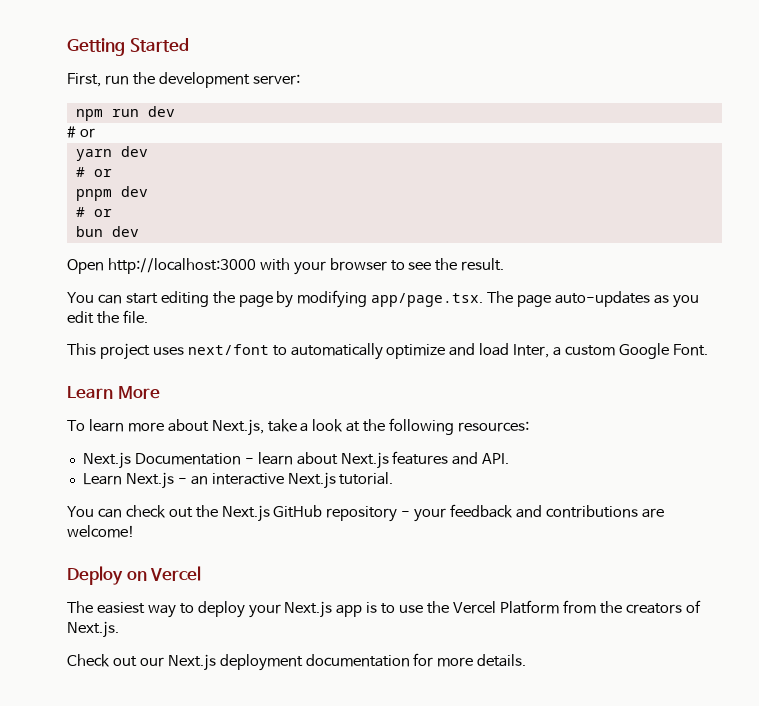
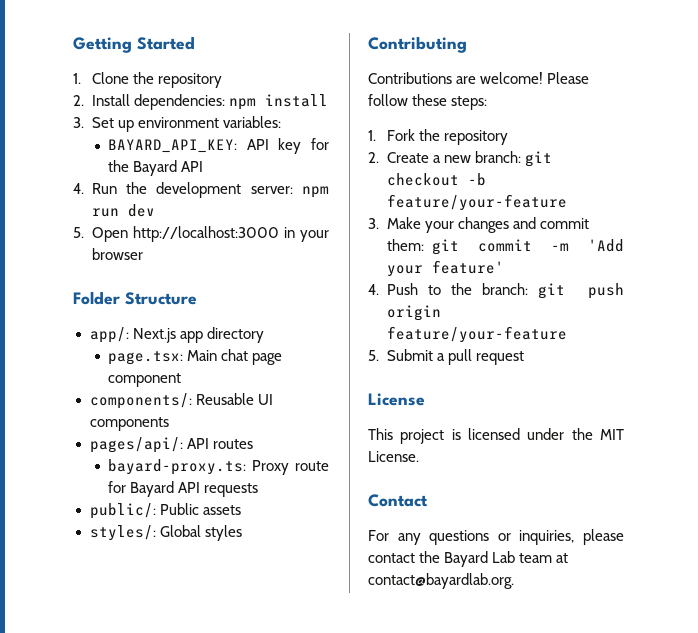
- First, run the development server:
- npm run dev
- # or
- yarn dev
- # or
- pnpm dev
- # or
- bun dev
- Open http://localhost:3000 with your browser to see the result.
- You can start editing the page by modifying app/page.tsx. The page auto-updates as you edit the file.
- This project uses next/font to automatically optimize and load Inter, a custom Google Font.
- Learn More
- To learn more about Next.js, take a look at the following resources:
- Next.js Documentation - learn about Next.js features and API.
- Learn Next.js - an interactive Next.js tutorial.
- You can check out the Next.js GitHub repository - your feedback and contributions are welcome!
- Deploy on Vercel
- The easiest way to deploy your Next.js app is to use the Vercel Platform from the creators of Next.js.
- Check out our Next.js deployment documentation for more details.
+ 1. Clone the repository
+ 2. Install dependencies: npm install
+ 3. Set up environment variables:
+ BAYARD_API_KEY: API key for the Bayard API
+ 4. Run the development server: npm run dev
+ 5. Open http://localhost:3000 in your browser
+ Folder Structure
+ app/: Next.js app directory
+ page.tsx: Main chat page component
+ components/: Reusable UI components
+ pages/api/: API routes
+ bayard-proxy.ts: Proxy route for Bayard API requests
+ public/: Public assets
+ styles/: Global styles
+ Contributing
+ Contributions are welcome! Please follow these steps:
+ 1. Fork the repository
+ 2. Create a new branch: git checkout -b feature/your-feature
+ 3. Make your changes and commit them: git commit -m 'Add your feature'
+ 4. Push to the branch: git push origin feature/your-feature
+ 5. Submit a pull request
+ License
+ This project is licensed under the MIT License.
+ Contact
+ For any questions or inquiries, please contact the Bayard Lab team at contact@bayardlab.org.

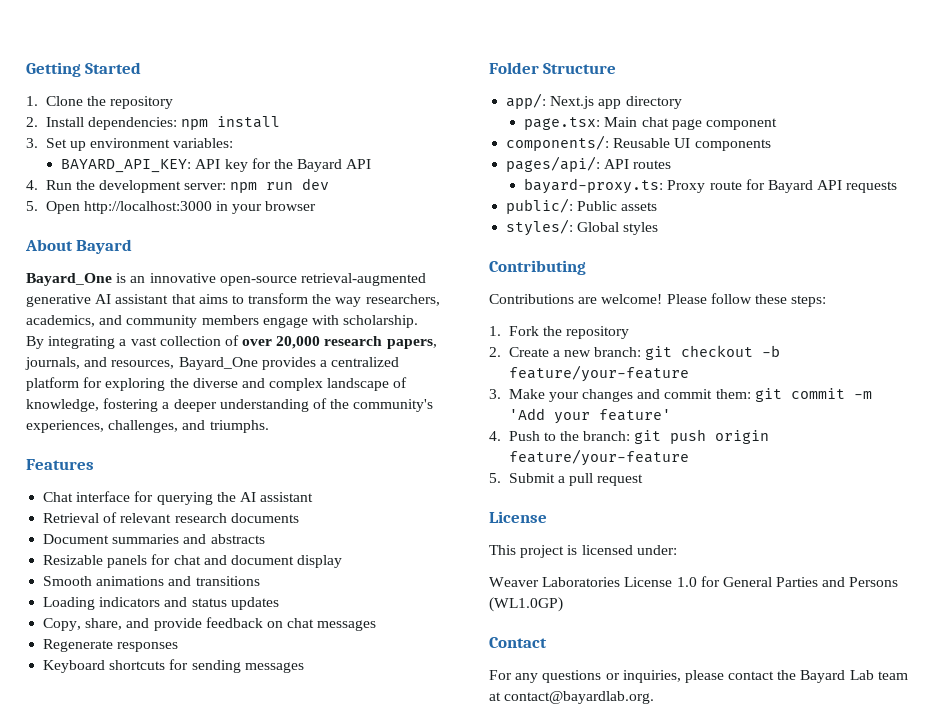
+ About Bayard
+ Bayard_One is an innovative open-source retrieval-augmented generative AI assistant that aims to transform the way researchers, academics, and community members engage with scholarship.
+ By integrating a vast collection of over 20,000 research papers, journals, and resources, Bayard_One provides a centralized platform for exploring the diverse and complex landscape of knowledge, fostering a deeper understanding of the community's experiences, challenges, and triumphs.
+ Features
+ Chat interface for querying the AI assistant
+ Retrieval of relevant research documents
+ Document summaries and abstracts
+ Resizable panels for chat and document display
+ Smooth animations and transitions
+ Loading indicators and status updates
+ Copy, share, and provide feedback on chat messages
+ Regenerate responses
+ Keyboard shortcuts for sending messages
- This project is licensed under the MIT License.
+ This project is licensed under:
+ Weaver Laboratories License 1.0 for General Parties and Persons (WL1.0GP)

